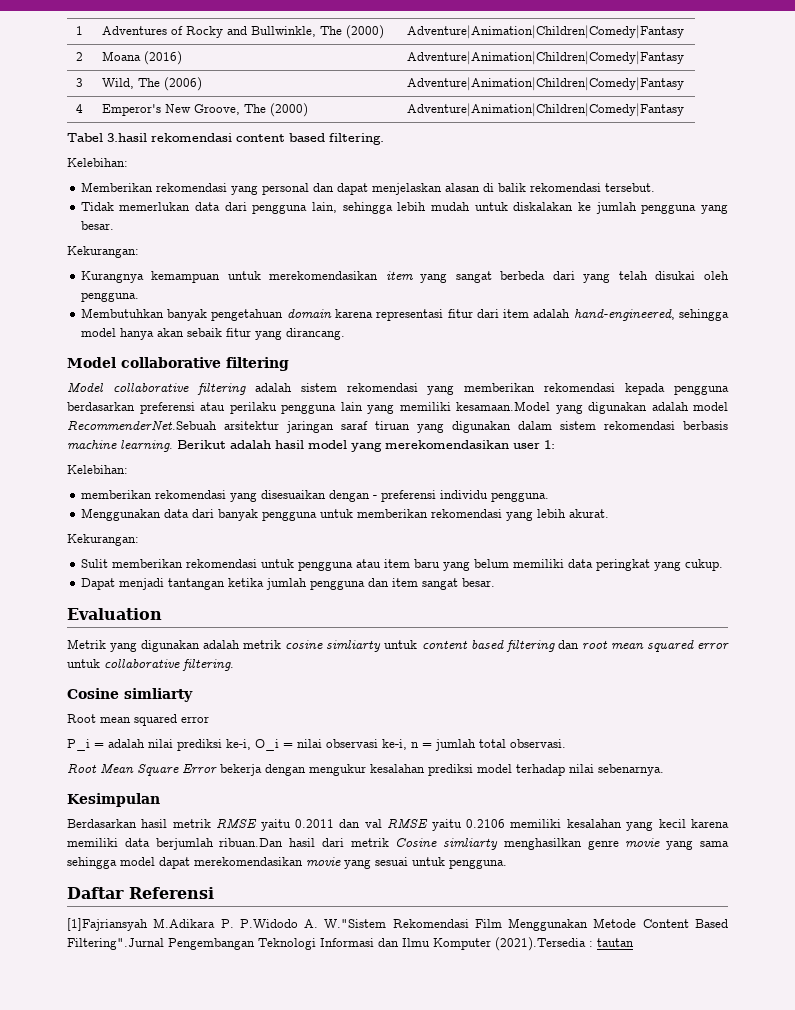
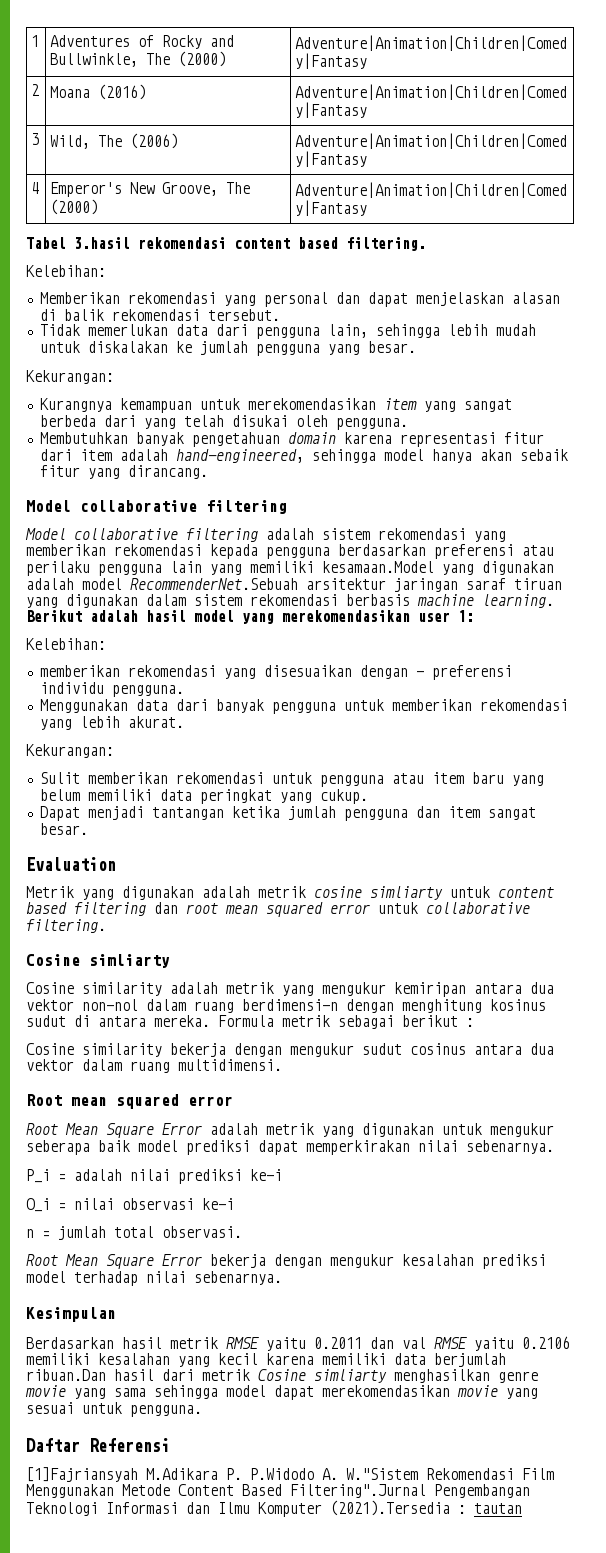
+ Cosine similarity adalah metrik yang mengukur kemiripan antara dua vektor non-nol dalam ruang berdimensi-n dengan menghitung kosinus sudut di antara mereka. Formula metrik sebagai berikut :
+ Cosine similarity bekerja dengan mengukur sudut cosinus antara dua vektor dalam ruang multidimensi.
  Root mean squared error
+ Root Mean Square Error adalah metrik yang digunakan untuk mengukur seberapa baik model prediksi dapat memperkirakan nilai sebenarnya.
- P_i = adalah nilai prediksi ke-i, O_i = nilai observasi ke-i, n = jumlah total observasi.
+ P_i = adalah nilai prediksi ke-i
+ O_i = nilai observasi ke-i
+ n = jumlah total observasi.

